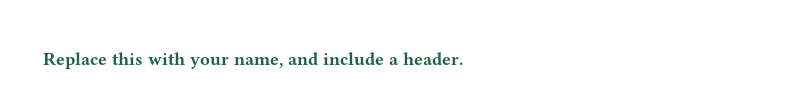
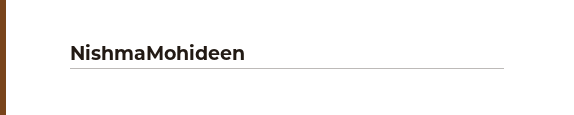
- Replace this with your name, and include a header.
+ NishmaMohideen

